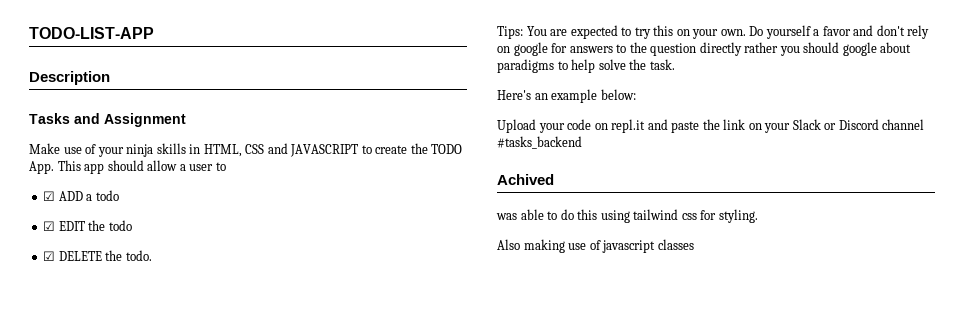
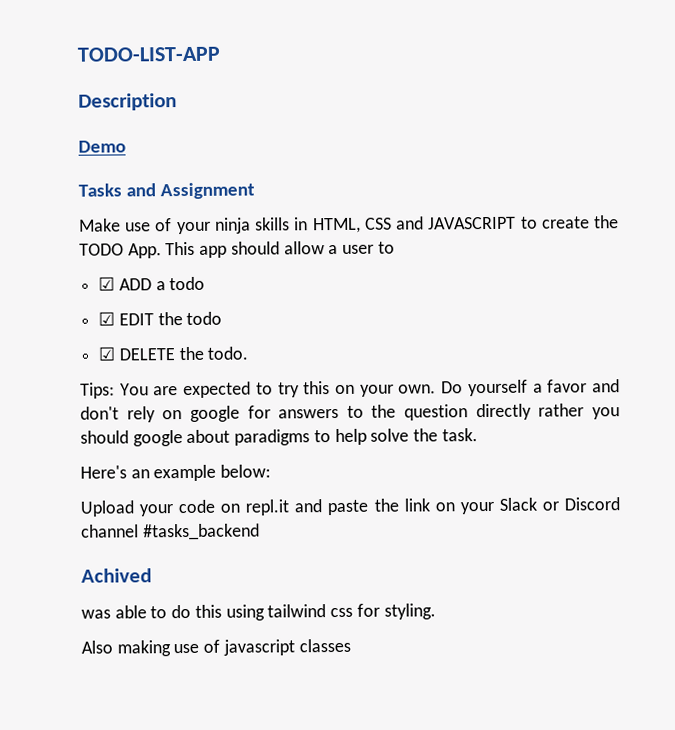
+ Demo

